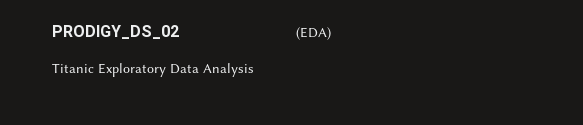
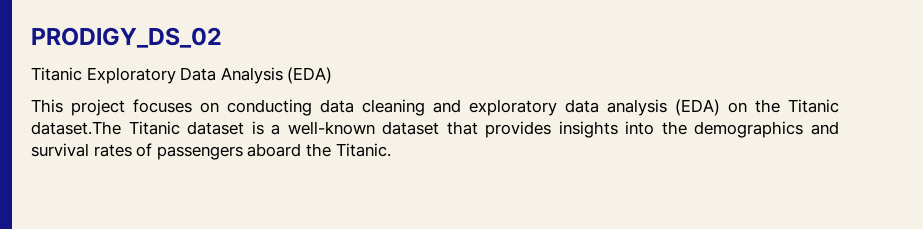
+ This project focuses on conducting data cleaning and exploratory data analysis (EDA) on the Titanic dataset.The Titanic dataset is a well-known dataset that provides insights into the demographics and survival rates of passengers aboard the Titanic.

